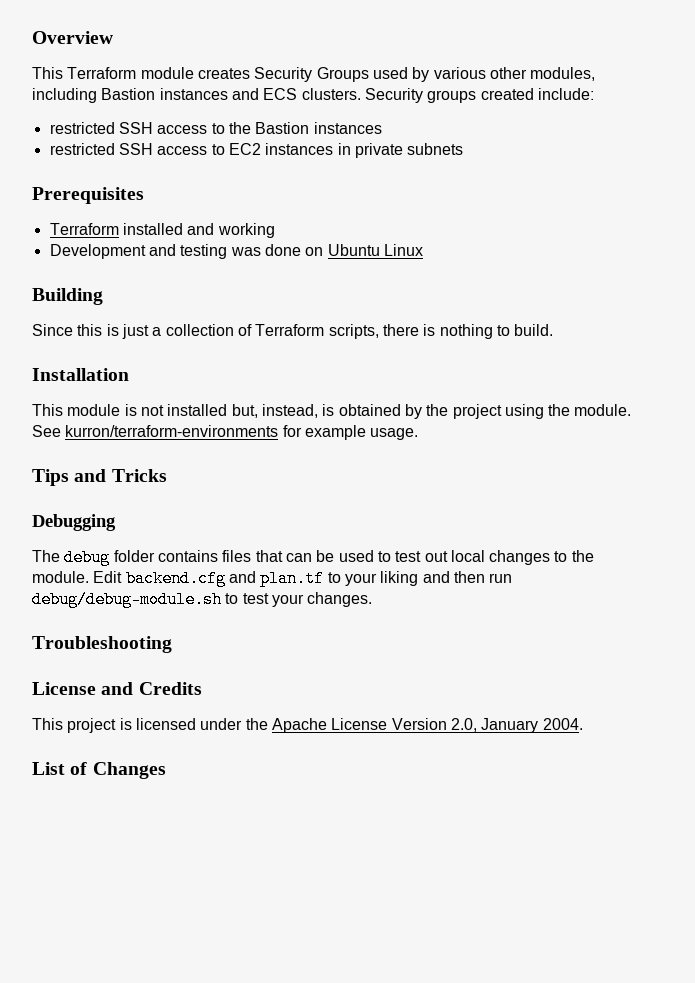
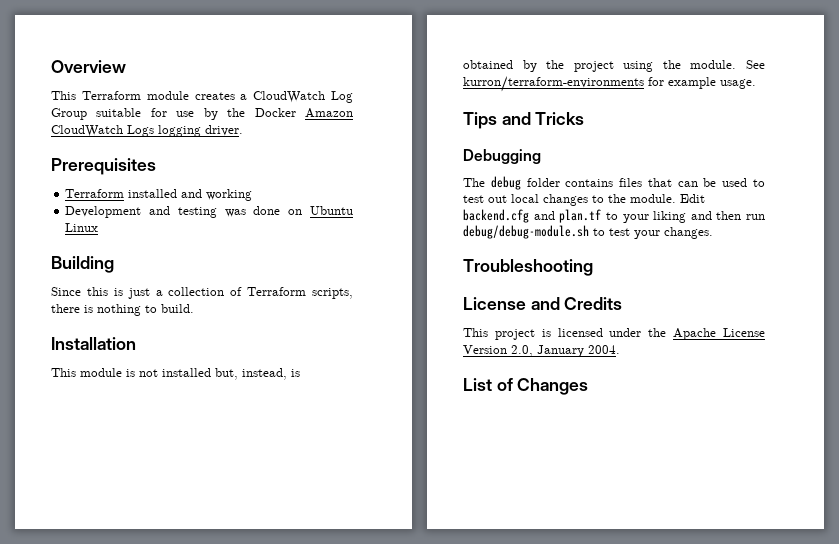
- This Terraform module creates Security Groups used by various other modules, including Bastion instances and ECS clusters. Security groups created include:
- restricted SSH access to the Bastion instances
- restricted SSH access to EC2 instances in private subnets
+ This Terraform module creates a CloudWatch Log Group suitable for use by the Docker Amazon CloudWatch Logs logging driver.

